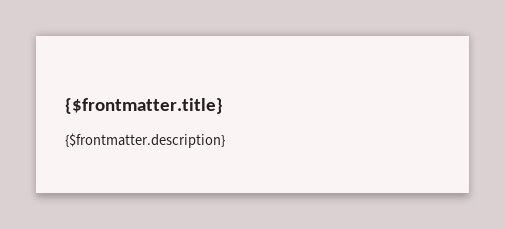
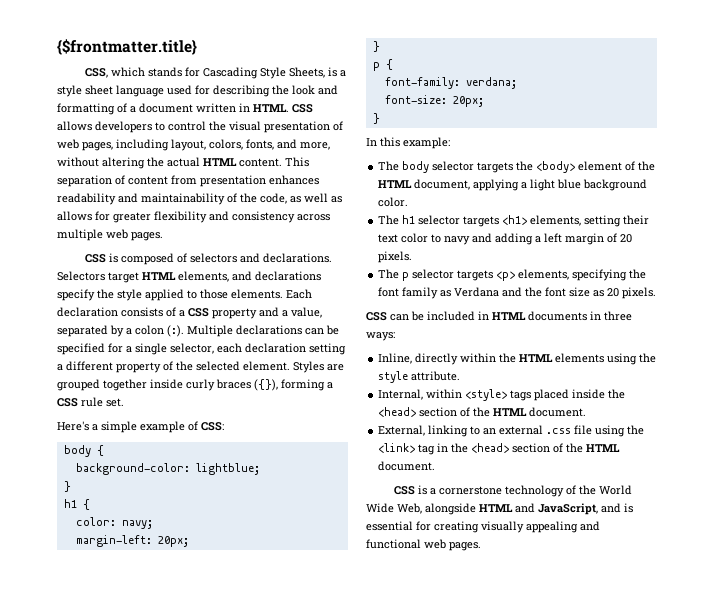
- {$frontmatter.description}
+ CSS, which stands for Cascading Style Sheets, is a style sheet language used for describing the look and formatting of a document written in HTML. CSS allows developers to control the visual presentation of web pages, including layout, colors, fonts, and more, without altering the actual HTML content. This separation of content from presentation enhances readability and maintainability of the code, as well as allows for greater flexibility and consistency across multiple web pages.
+ CSS is composed of selectors and declarations. Selectors target HTML elements, and declarations specify the style applied to those elements. Each declaration consists of a CSS property and a value, separated by a colon (:). Multiple declarations can be specified for a single selector, each declaration setting a different property of the selected element. Styles are grouped together inside curly braces ({}), forming a CSS rule set.
+ Here's a simple example of CSS:
+ body {
+ background-color: lightblue;
+ }
+ h1 {
+ color: navy;
+ margin-left: 20px;
+ }
+ p {
+ font-family: verdana;
+ font-size: 20px;
+ }
+ In this example:
+ The body selector targets the <body> element of the HTML document, applying a light blue background color.
+ The h1 selector targets <h1> elements, setting their text color to navy and adding a left margin of 20 pixels.
+ The p selector targets <p> elements, specifying the font family as Verdana and the font size as 20 pixels.
+ CSS can be included in HTML documents in three ways:
+ Inline, directly within the HTML elements using the style attribute.
+ Internal, within <style> tags placed inside the <head> section of the HTML document.
+ External, linking to an external .css file using the <link> tag in the <head> section of the HTML document.
+ CSS is a cornerstone technology of the World Wide Web, alongside HTML and JavaScript, and is essential for creating visually appealing and functional web pages.

